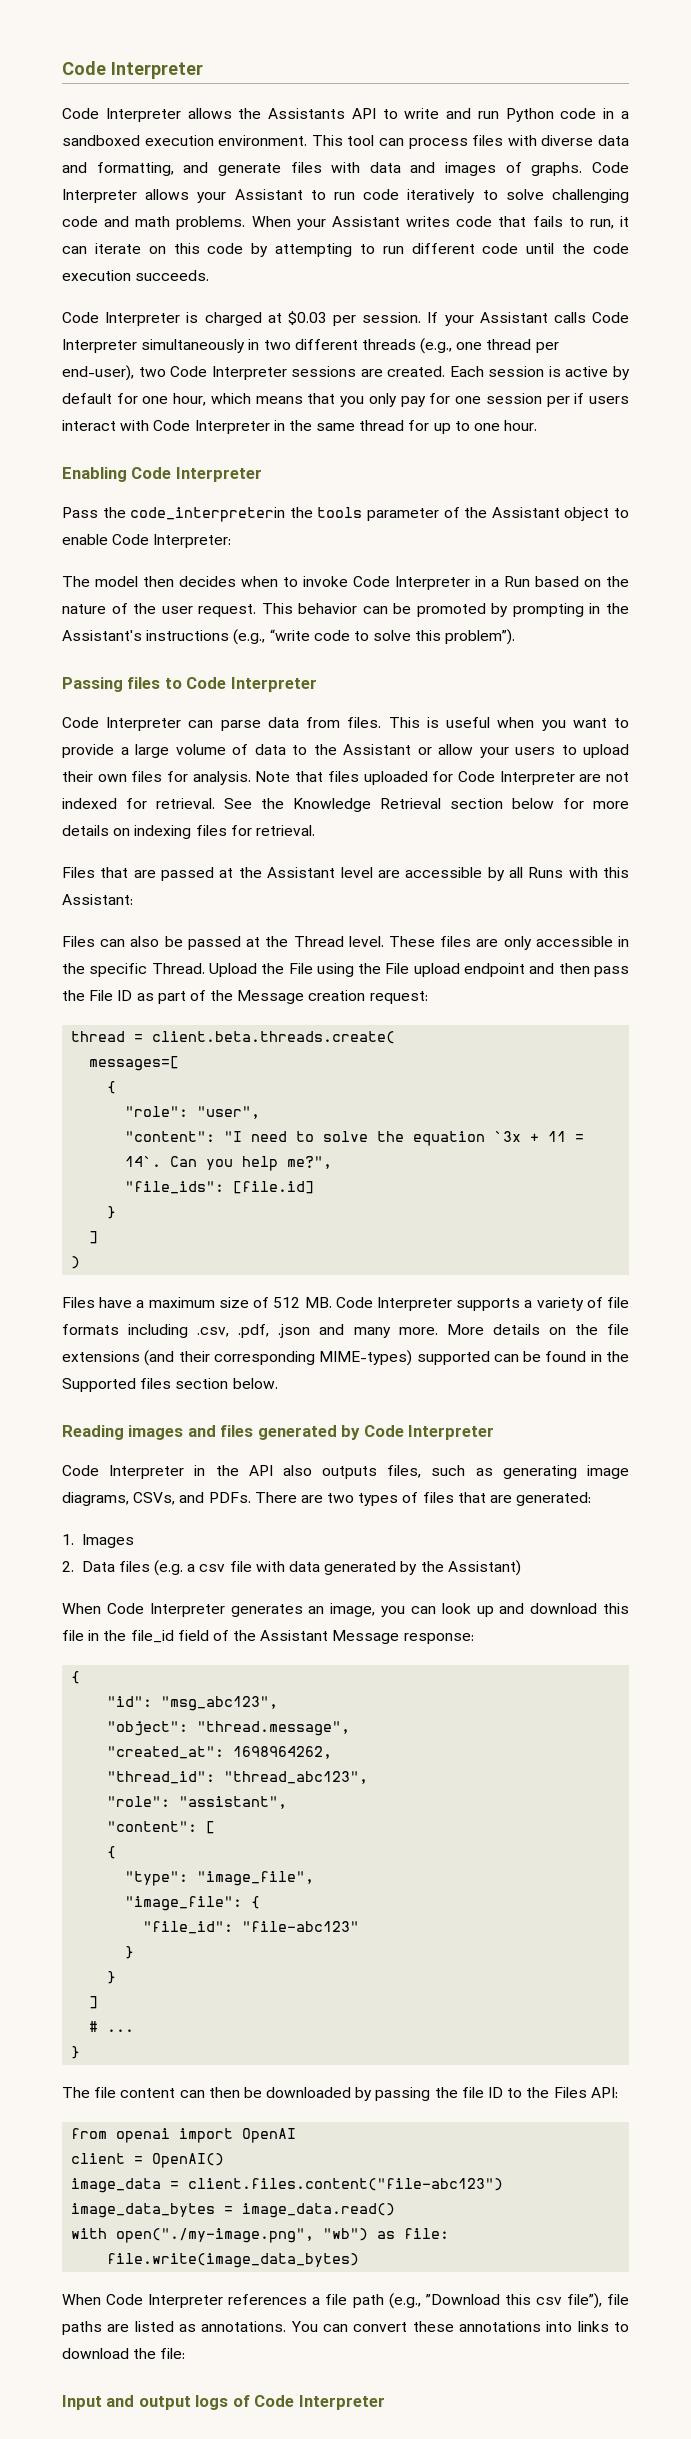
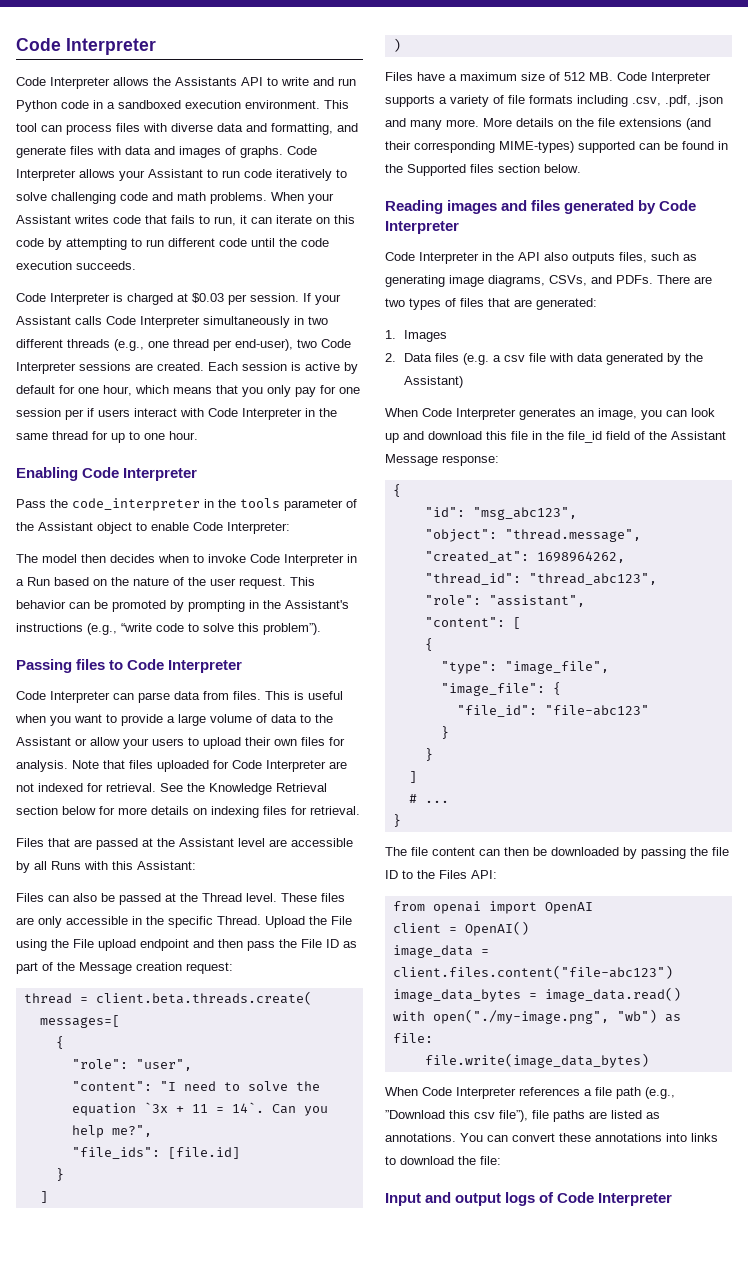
- Pass the code_interpreterin the tools parameter of the Assistant object to enable Code Interpreter:
+ Pass the code_interpreter in the tools parameter of the Assistant object to enable Code Interpreter:

